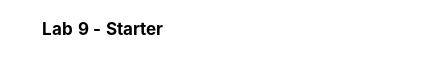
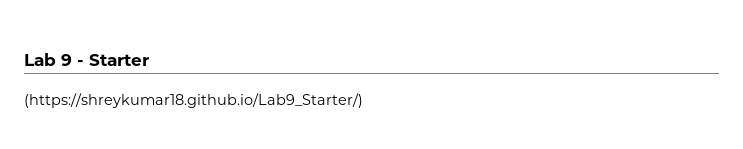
+ (https://shreykumar18.github.io/Lab9_Starter/)

